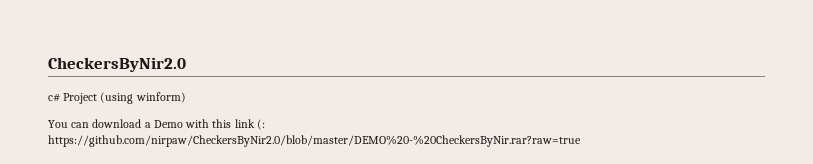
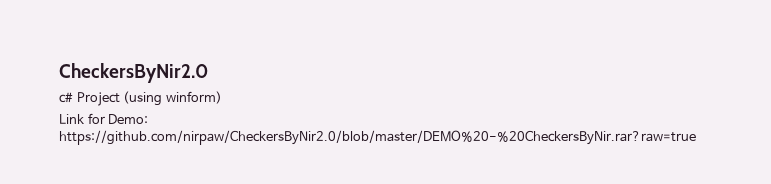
- You can download a Demo with this link (: https://github.com/nirpaw/CheckersByNir2.0/blob/master/DEMO%20-%20CheckersByNir.rar?raw=true
+ Link for Demo: https://github.com/nirpaw/CheckersByNir2.0/blob/master/DEMO%20-%20CheckersByNir.rar?raw=true

